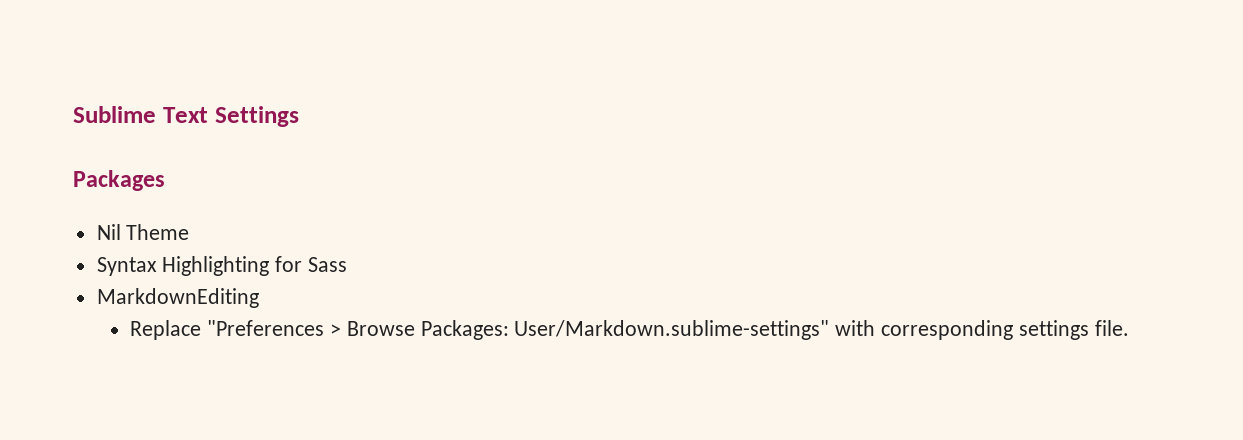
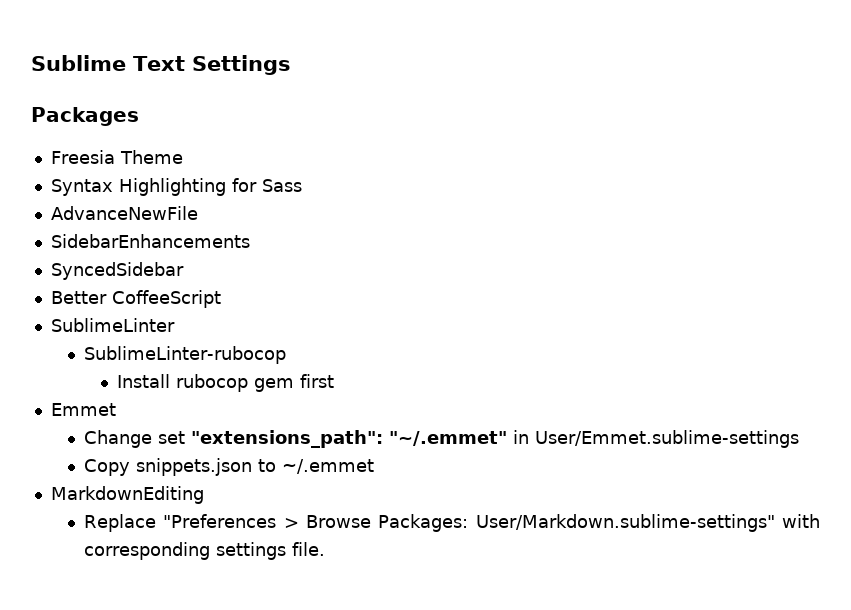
- Nil Theme
+ Freesia Theme
+ AdvanceNewFile
+ SidebarEnhancements
+ SyncedSidebar
+ Better CoffeeScript
+ SublimeLinter
+ SublimeLinter-rubocop
+ Install rubocop gem first
+ Emmet
+ Change set "extensions_path": "~/.emmet" in User/Emmet.sublime-settings
+ Copy snippets.json to ~/.emmet

